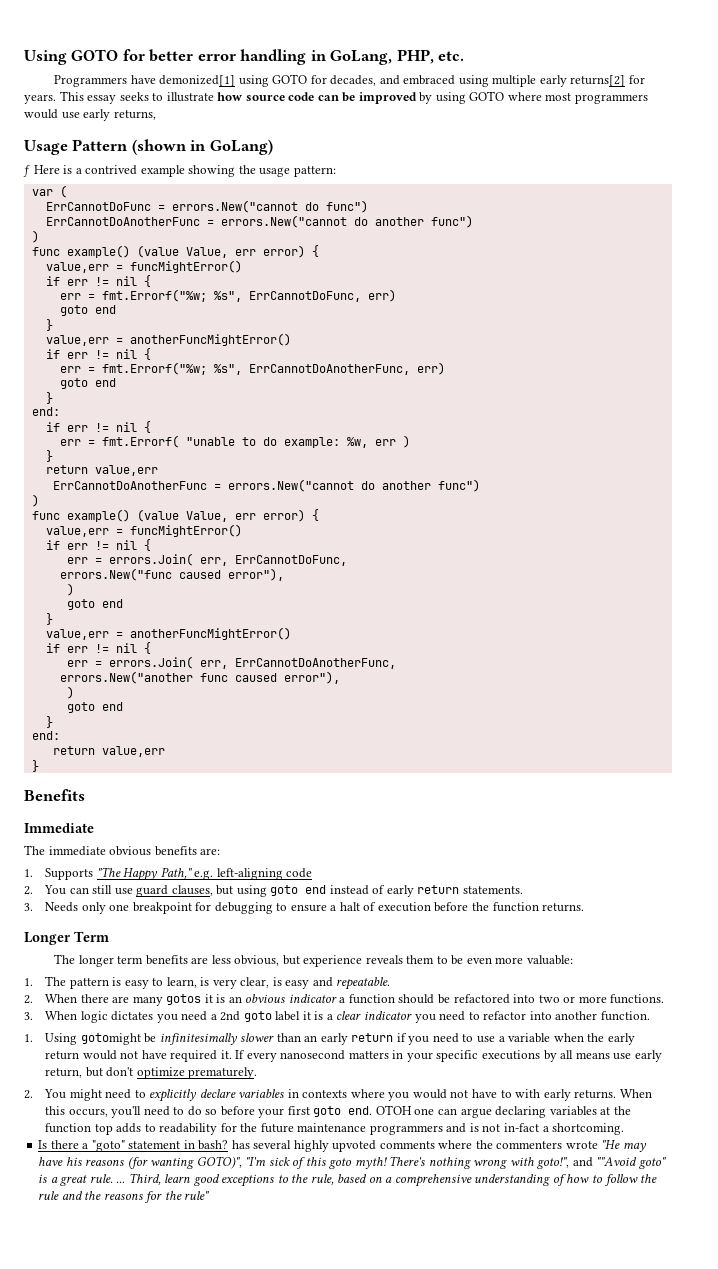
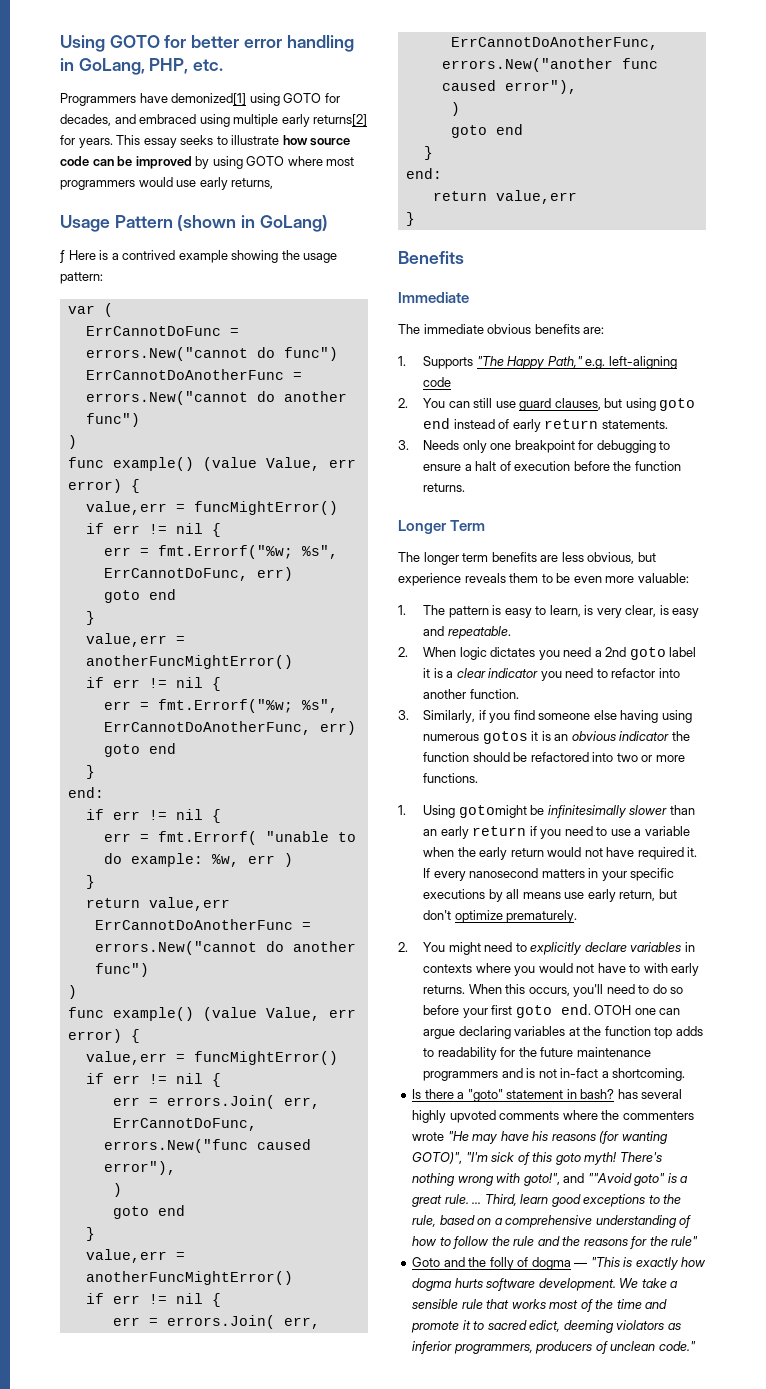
- 2. When there are many gotos it is an obvious indicator a function should be refactored into two or more functions.
- 3. When logic dictates you need a 2nd goto label it is a clear indicator you need to refactor into another function.
+ 2. When logic dictates you need a 2nd goto label it is a clear indicator you need to refactor into another function.
+ 3. Similarly, if you find someone else having using numerous gotos it is an obvious indicator the function should be refactored into two or more functions.
+ Goto and the folly of dogma — "This is exactly how dogma hurts software development. We take a sensible rule that works most of the time and promote it to sacred edict, deeming violators as inferior programmers, producers of unclean code."

